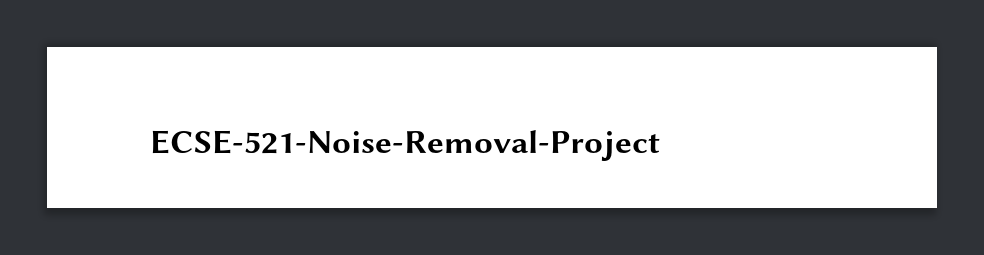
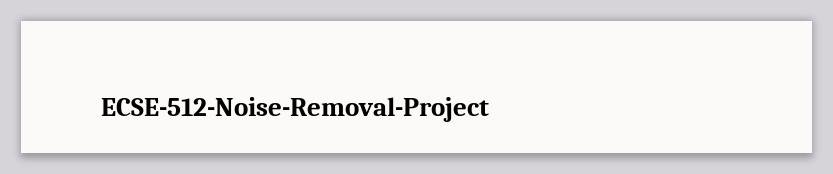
- ECSE-521-Noise-Removal-Project
+ ECSE-512-Noise-Removal-Project

